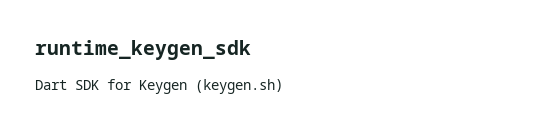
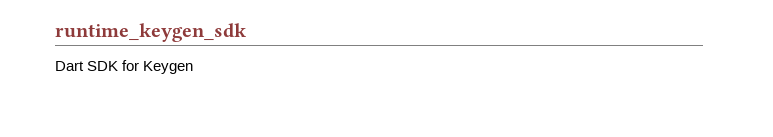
- Dart SDK for Keygen (keygen.sh)
+ Dart SDK for Keygen

